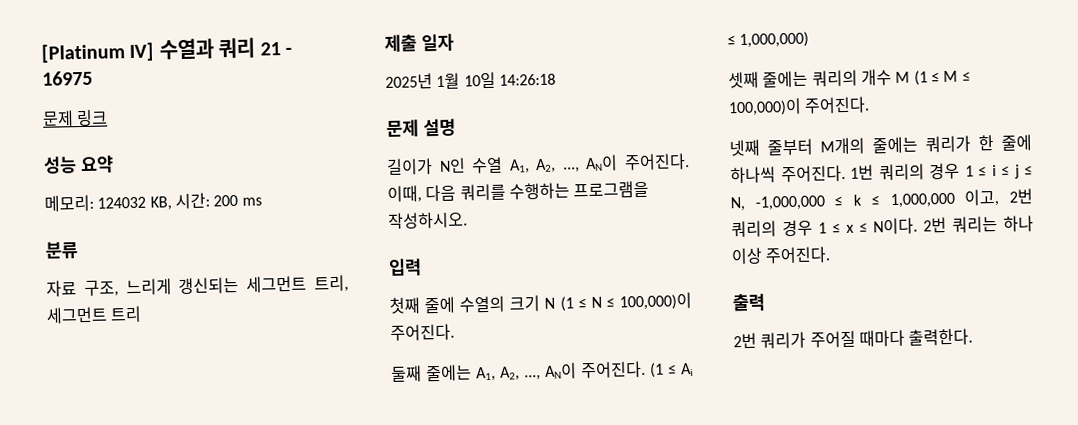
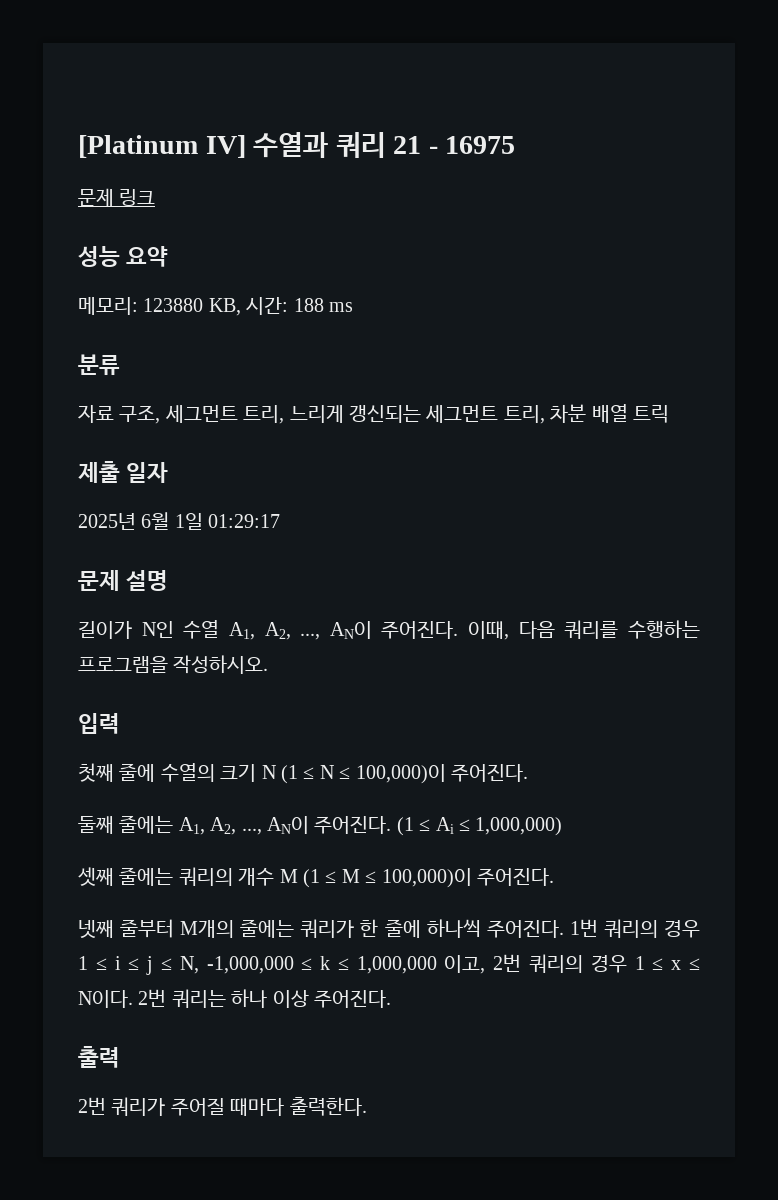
- 메모리: 124032 KB, 시간: 200 ms
+ 메모리: 123880 KB, 시간: 188 ms
- 자료 구조, 느리게 갱신되는 세그먼트 트리, 세그먼트 트리
+ 자료 구조, 세그먼트 트리, 느리게 갱신되는 세그먼트 트리, 차분 배열 트릭
- 2025년 1월 10일 14:26:18
+ 2025년 6월 1일 01:29:17

